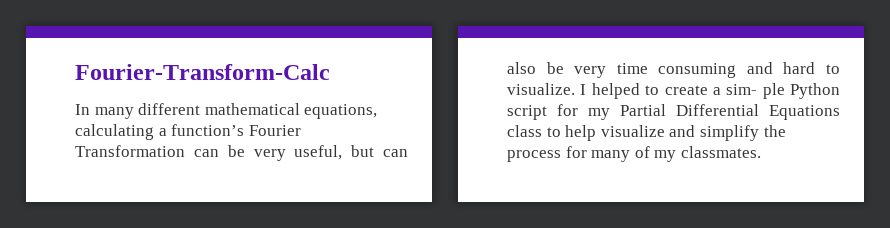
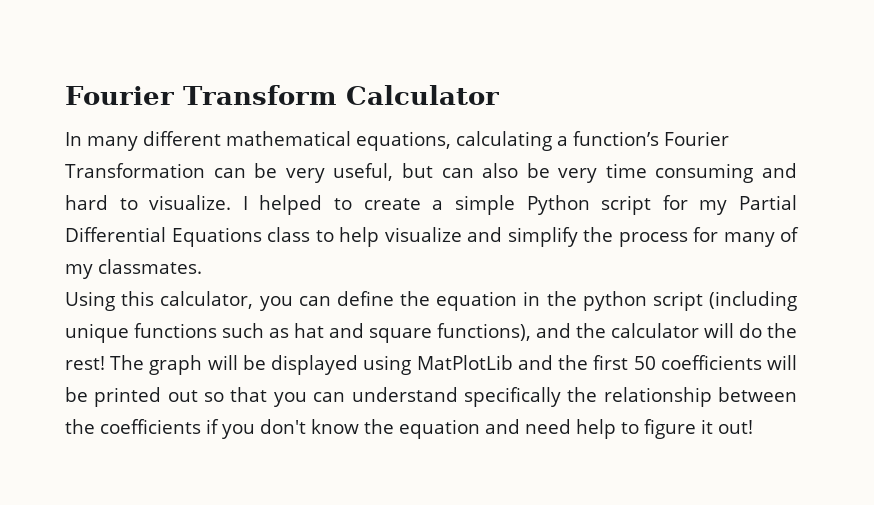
- Fourier-Transform-Calc
+ Fourier Transform Calculator
- I helped to create a sim- ple Python script for my Partial Differential Equations class to help visualize and simplify the process for many of my classmates.
+ I helped to create a simple Python script for my Partial Differential Equations class to help visualize and simplify the process for many of my classmates.
+ Using this calculator, you can define the equation in the python script (including unique functions such as hat and square functions), and the calculator will do the rest! The graph will be displayed using MatPlotLib and the first 50 coefficients will be printed out so that you can understand specifically the relationship between the coefficients if you don't know the equation and need help to figure it out!

